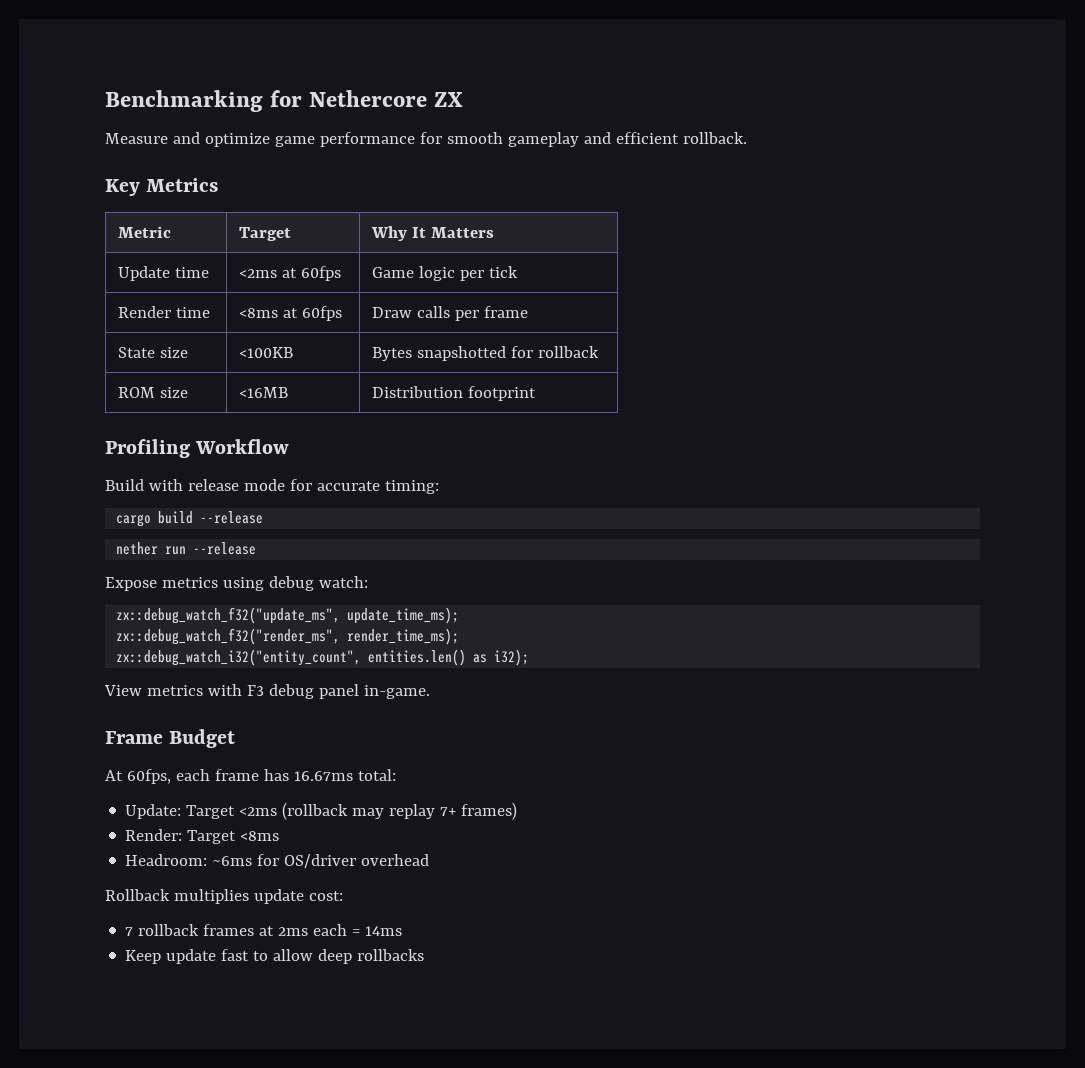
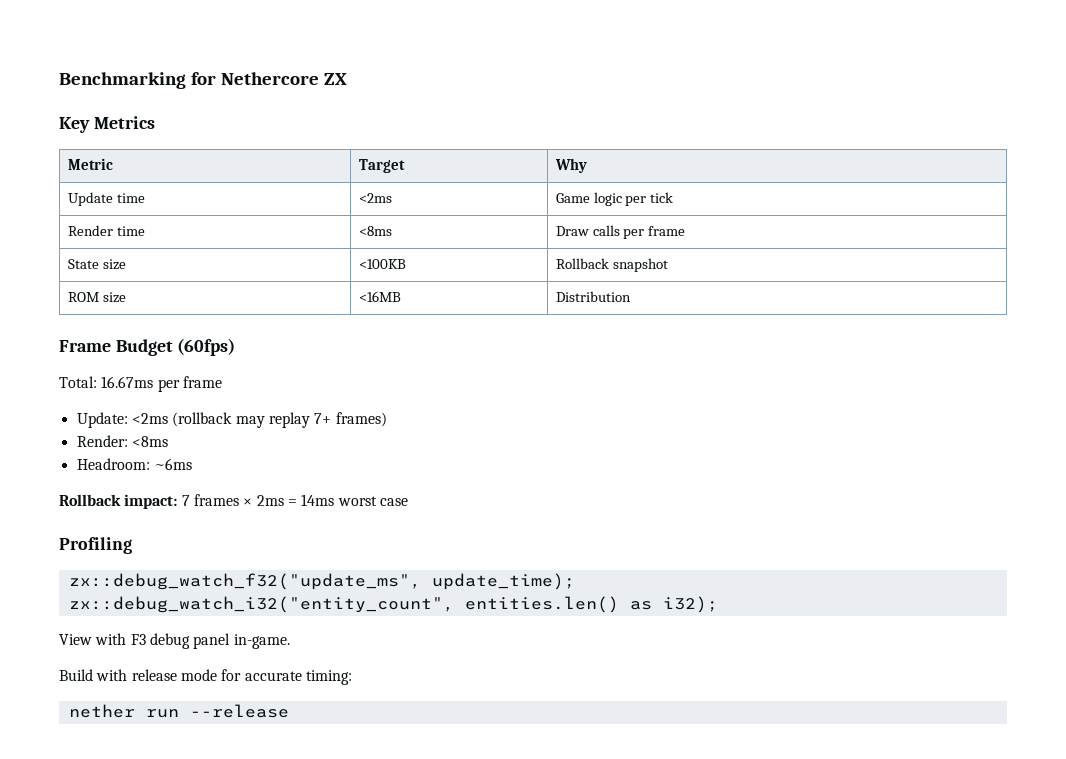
- Measure and optimize game performance for smooth gameplay and efficient rollback.
- Metric | Target | Why It Matters
+ Metric | Target | Why
- Update time | <2ms at 60fps | Game logic per tick
+ Update time | <2ms | Game logic per tick
- Render time | <8ms at 60fps | Draw calls per frame
+ Render time | <8ms | Draw calls per frame
- State size | <100KB | Bytes snapshotted for rollback
+ State size | <100KB | Rollback snapshot
- ROM size | <16MB | Distribution footprint
- Profiling Workflow
+ ROM size | <16MB | Distribution
+ Frame Budget (60fps)
+ Total: 16.67ms per frame
+ Update: <2ms (rollback may replay 7+ frames)
+ Render: <8ms
+ Headroom: ~6ms
+ Rollback impact: 7 frames × 2ms = 14ms worst case
+ Profiling
+ zx::debug_watch_f32("update_ms", update_time);
+ zx::debug_watch_i32("entity_count", entities.len() as i32);
+ View with F3 debug panel in-game.
- cargo build --release
- Expose metrics using debug watch:
- zx::debug_watch_f32("update_ms", update_time_ms);
- zx::debug_watch_f32("render_ms", render_time_ms);
- zx::debug_watch_i32("entity_count", entities.len() as i32);
- View metrics with F3 debug panel in-game.
- Frame Budget
- At 60fps, each frame has 16.67ms total:
- Update: Target <2ms (rollback may replay 7+ frames)
- Render: Target <8ms
- Headroom: ~6ms for OS/driver overhead
- Rollback multiplies update cost:
- 7 rollback frames at 2ms each = 14ms
- Keep update fast to allow deep rollbacks

